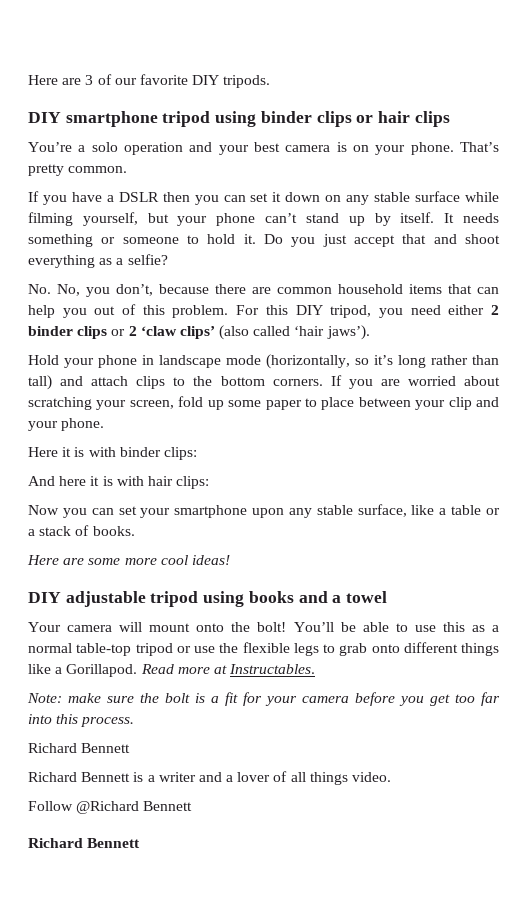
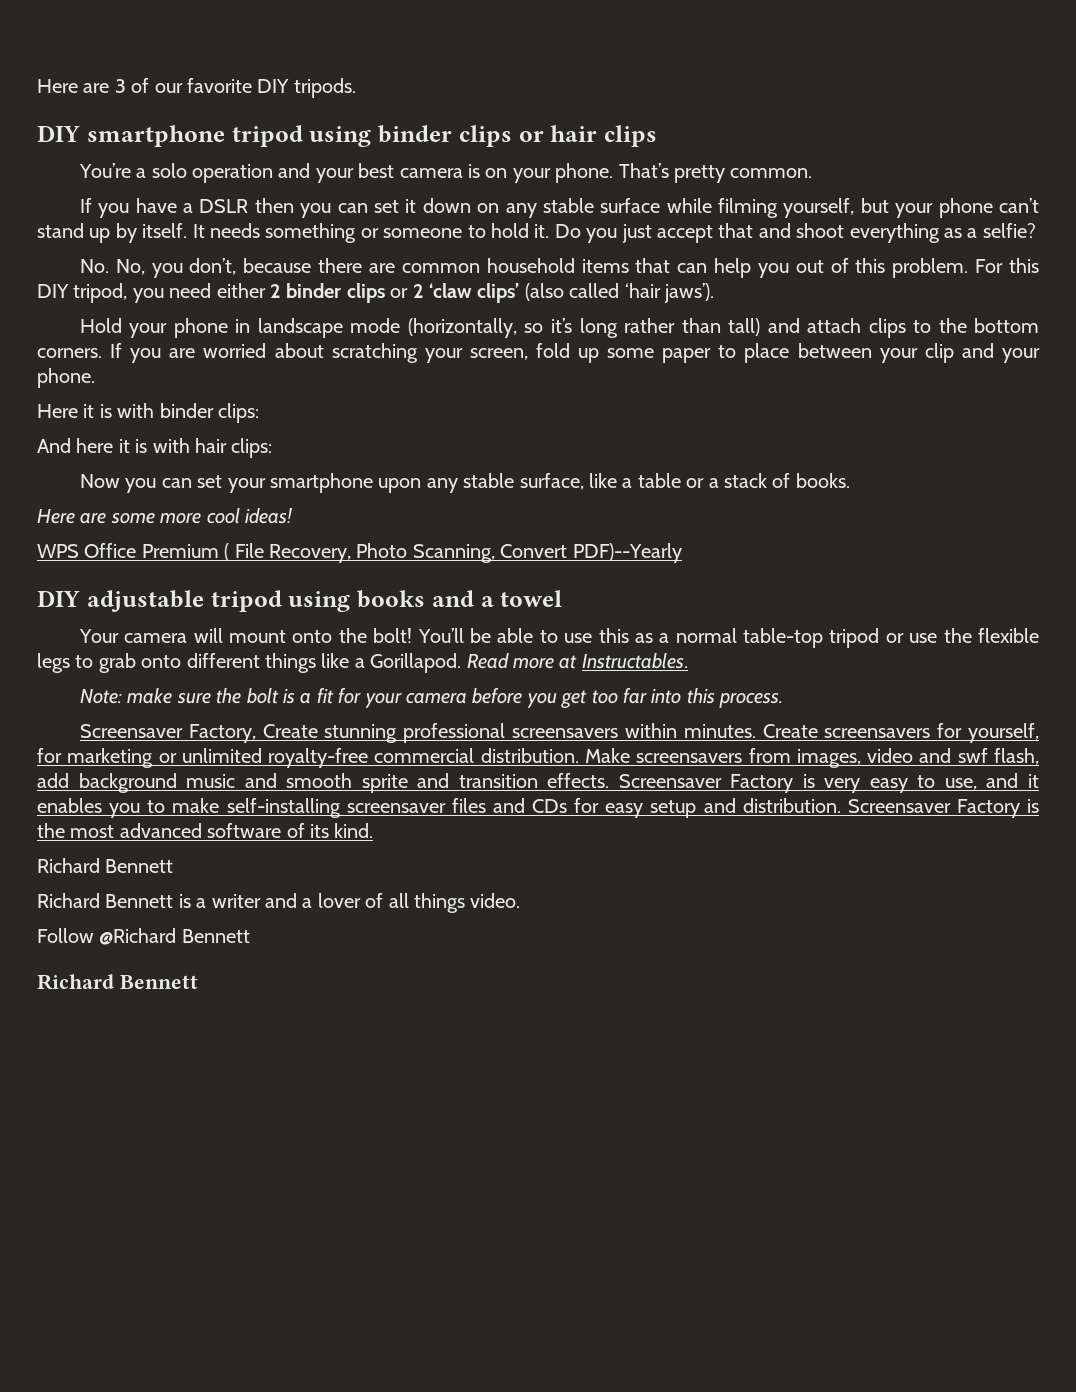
+ WPS Office Premium ( File Recovery, Photo Scanning, Convert PDF)--Yearly
+ Screensaver Factory, Create stunning professional screensavers within minutes. Create screensavers for yourself, for marketing or unlimited royalty-free commercial distribution. Make screensavers from images, video and swf flash, add background music and smooth sprite and transition effects. Screensaver Factory is very easy to use, and it enables you to make self-installing screensaver files and CDs for easy setup and distribution. Screensaver Factory is the most advanced software of its kind.

